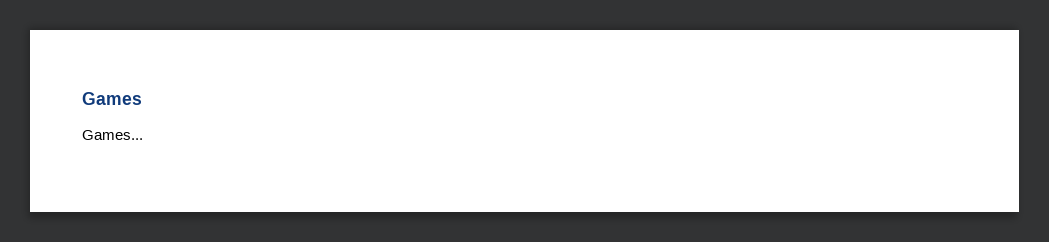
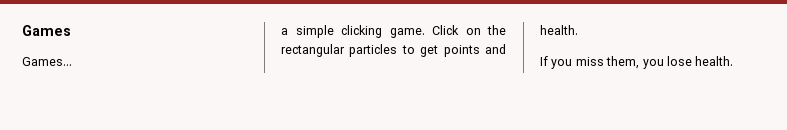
+ a simple clicking game. Click on the rectangular particles to get points and health.
+ If you miss them, you lose health.

